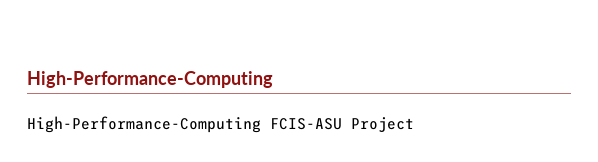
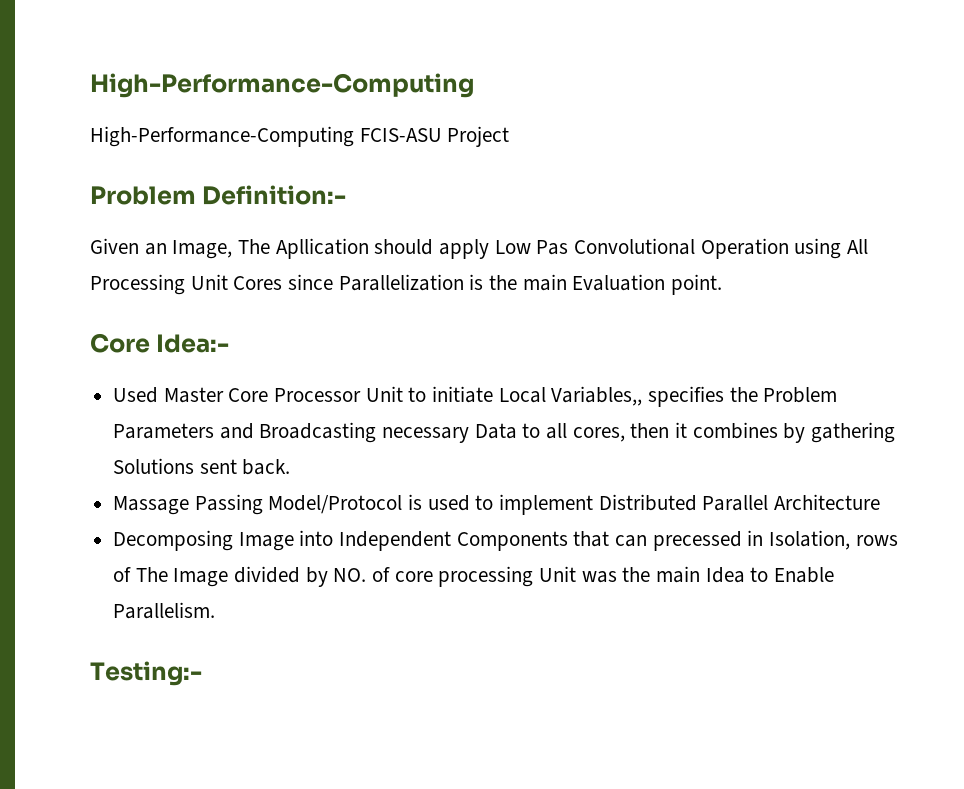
+ Problem Definition:-
+ Given an Image, The Apllication should apply Low Pas Convolutional Operation using All Processing Unit Cores since Parallelization is the main Evaluation point.
+ Core Idea:-
+ Used Master Core Processor Unit to initiate Local Variables,, specifies the Problem Parameters and Broadcasting necessary Data to all cores, then it combines by gathering Solutions sent back.
+ Massage Passing Model/Protocol is used to implement Distributed Parallel Architecture
+ Decomposing Image into Independent Components that can precessed in Isolation, rows of The Image divided by NO. of core processing Unit was the main Idea to Enable Parallelism.
+ Testing:-

